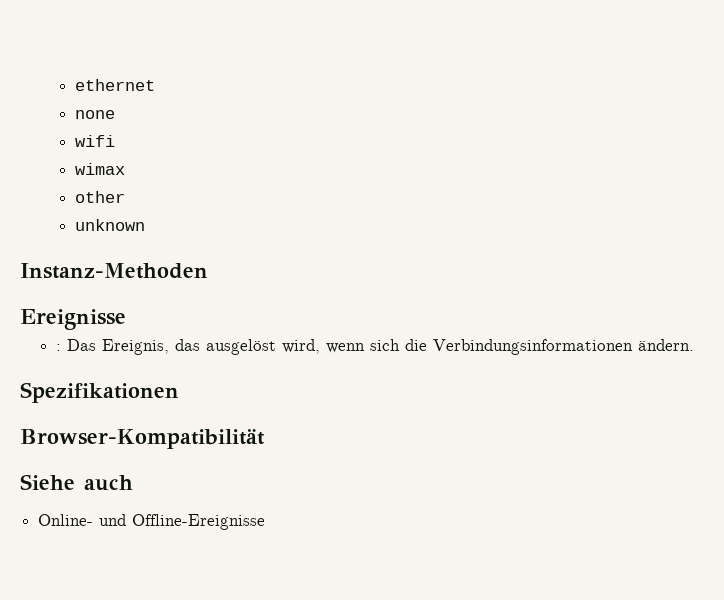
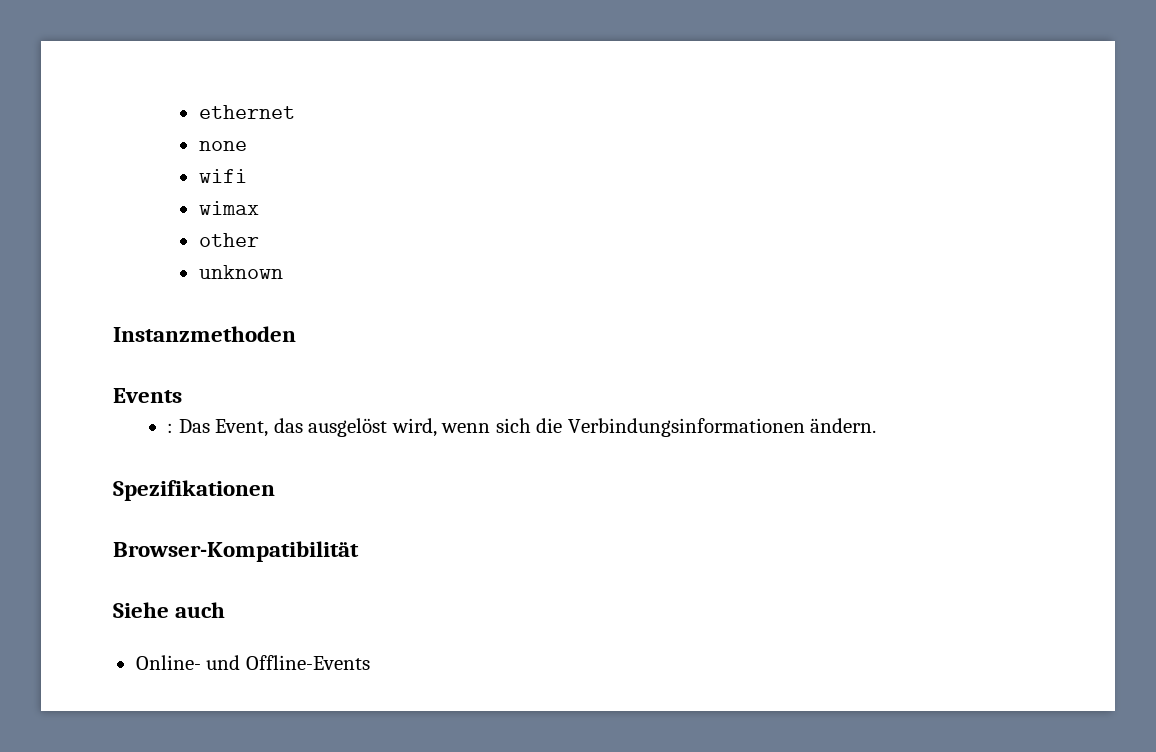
- Instanz-Methoden
- Ereignisse
+ Instanzmethoden
+ Events
- : Das Ereignis, das ausgelöst wird, wenn sich die Verbindungsinformationen ändern.
+ : Das Event, das ausgelöst wird, wenn sich die Verbindungsinformationen ändern.
- Online- und Offline-Ereignisse
+ Online- und Offline-Events

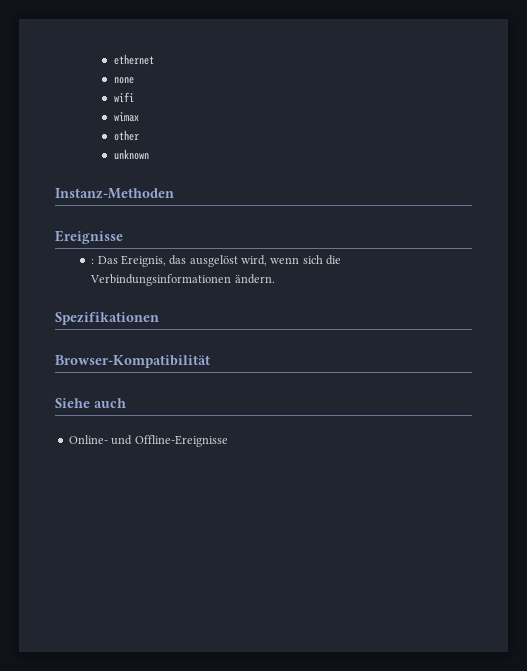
- Instanzmethoden
- Events
+ Instanz-Methoden
+ Ereignisse
- : Das Event, das ausgelöst wird, wenn sich die Verbindungsinformationen ändern.
+ : Das Ereignis, das ausgelöst wird, wenn sich die Verbindungsinformationen ändern.
- Online- und Offline-Events
+ Online- und Offline-Ereignisse

